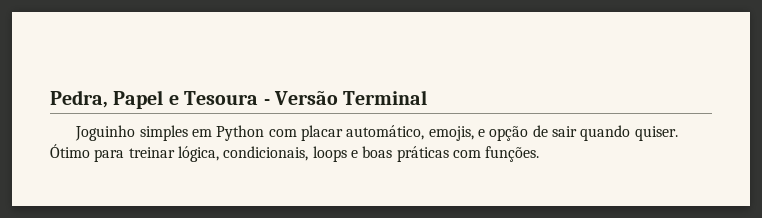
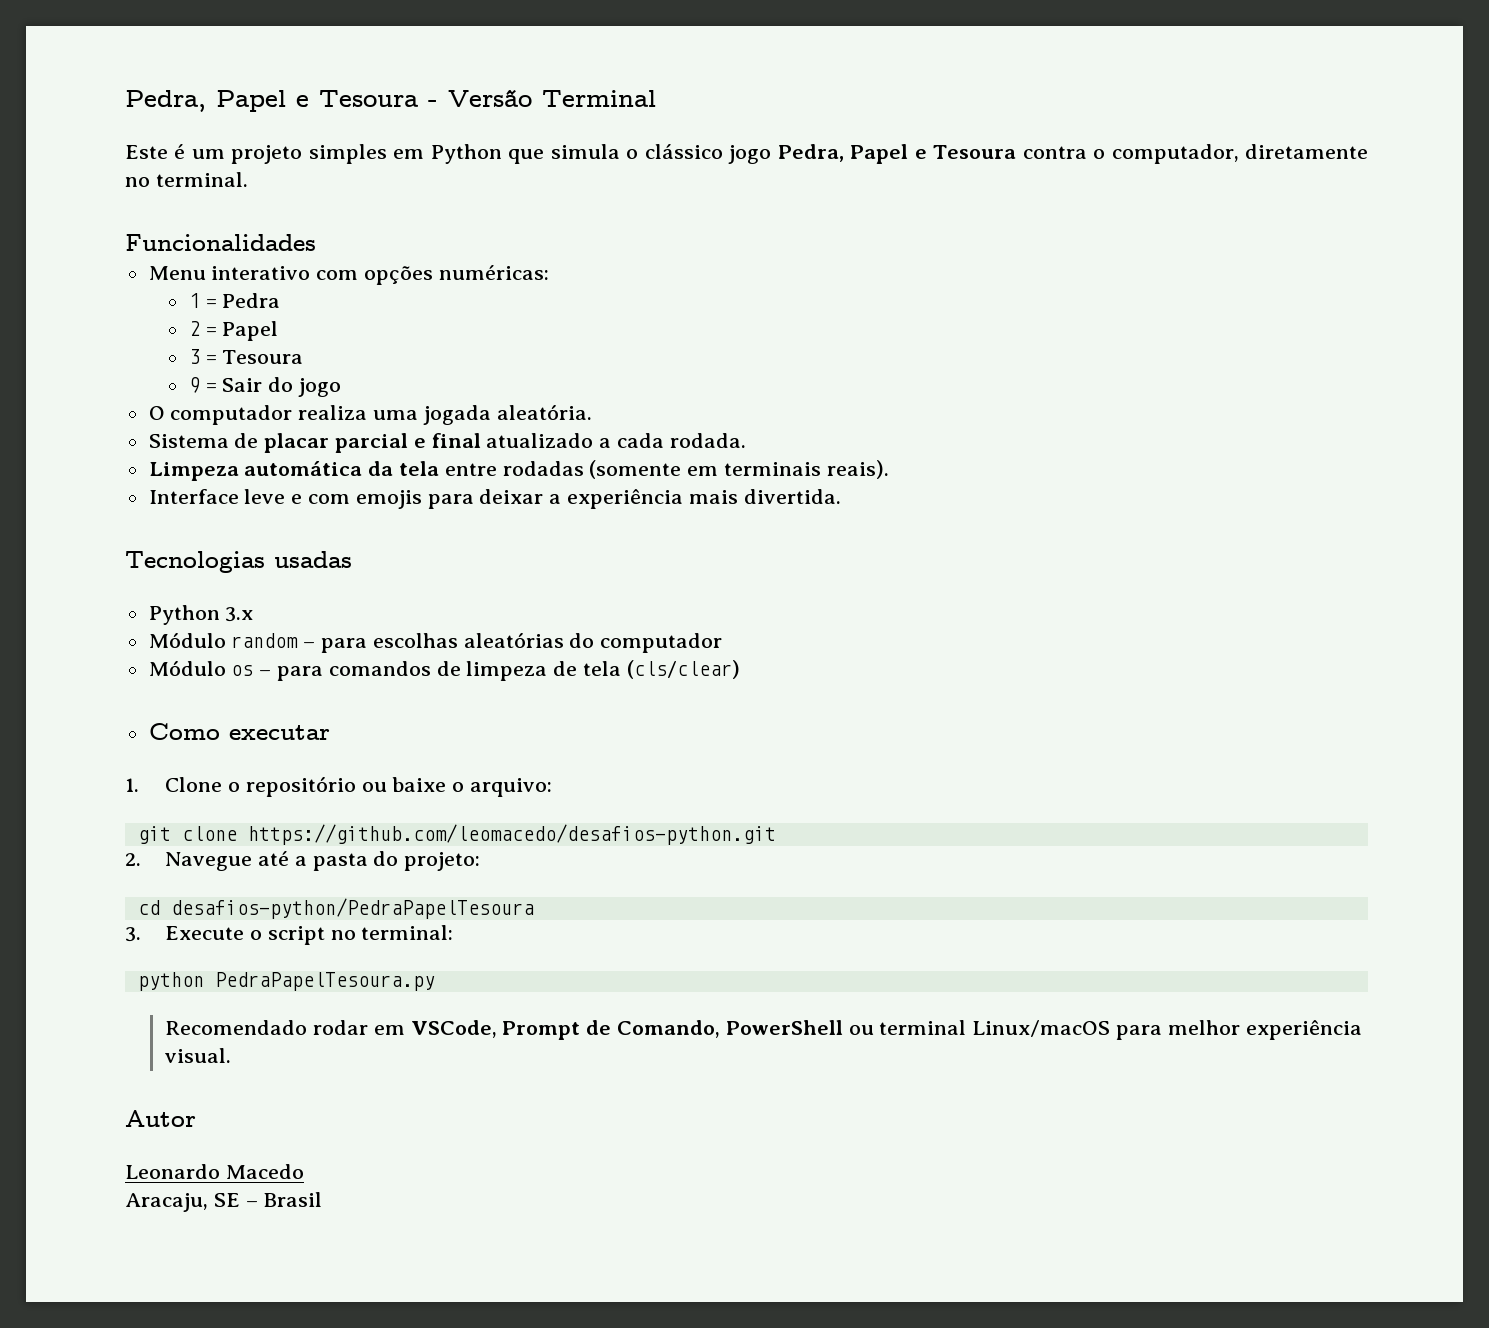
- Joguinho simples em Python com placar automático, emojis, e opção de sair quando quiser. Ótimo para treinar lógica, condicionais, loops e boas práticas com funções.
+ Este é um projeto simples em Python que simula o clássico jogo Pedra, Papel e Tesoura contra o computador, diretamente no terminal.
+ Funcionalidades
+ Menu interativo com opções numéricas:
+ 1 = Pedra
+ 2 = Papel
+ 3 = Tesoura
+ 9 = Sair do jogo
+ O computador realiza uma jogada aleatória.
+ Sistema de placar parcial e final atualizado a cada rodada.
+ Limpeza automática da tela entre rodadas (somente em terminais reais).
+ Interface leve e com emojis para deixar a experiência mais divertida.
+ Tecnologias usadas
+ Python 3.x
+ Módulo random – para escolhas aleatórias do computador
+ Módulo os – para comandos de limpeza de tela (cls/clear)
+ Como executar
+ 1. Clone o repositório ou baixe o arquivo:
+ git clone https://github.com/leomacedo/desafios-python.git
+ 2. Navegue até a pasta do projeto:
+ cd desafios-python/PedraPapelTesoura
+ 3. Execute o script no terminal:
+ python PedraPapelTesoura.py
+ Recomendado rodar em VSCode, Prompt de Comando, PowerShell ou terminal Linux/macOS para melhor experiência visual.
+ Autor
+ Leonardo Macedo
+ Aracaju, SE – Brasil

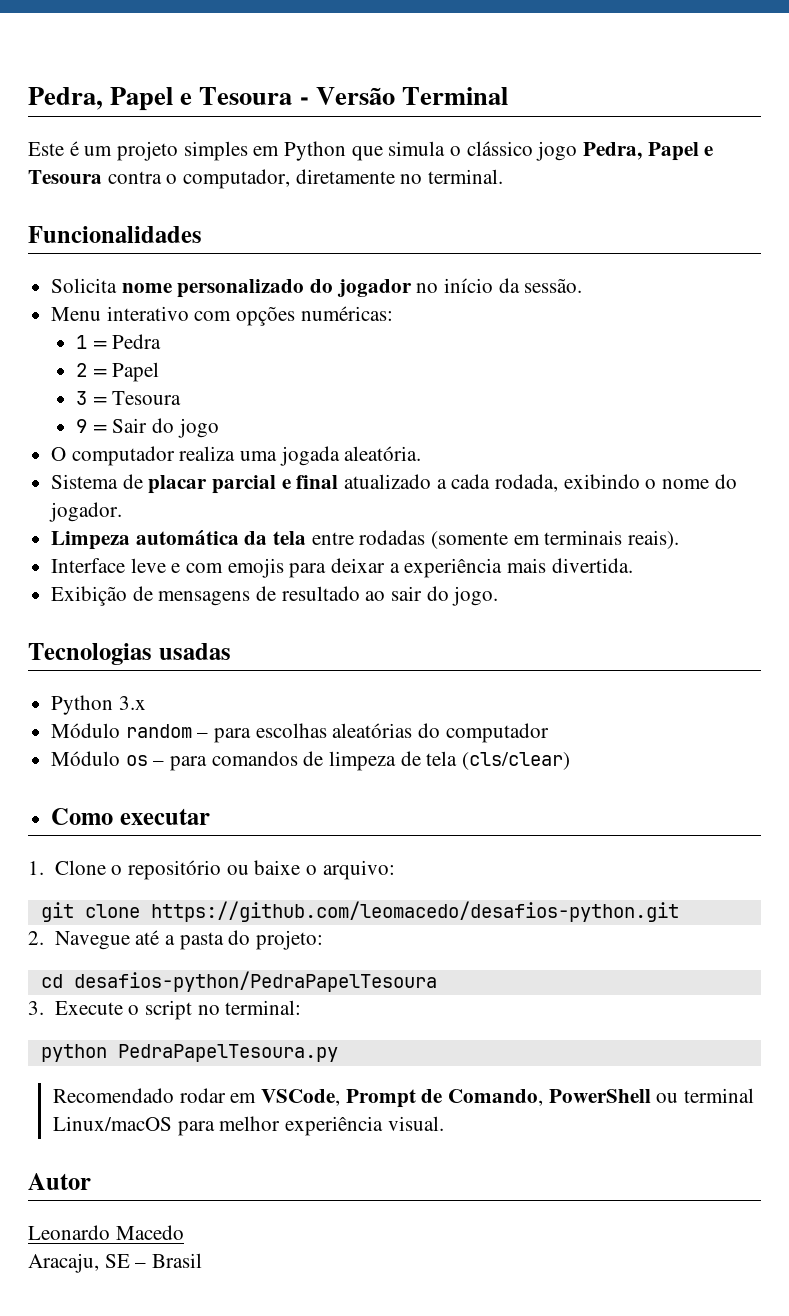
+ Solicita nome personalizado do jogador no início da sessão.
- Sistema de placar parcial e final atualizado a cada rodada.
+ Sistema de placar parcial e final atualizado a cada rodada, exibindo o nome do jogador.
+ Exibição de mensagens de resultado ao sair do jogo.

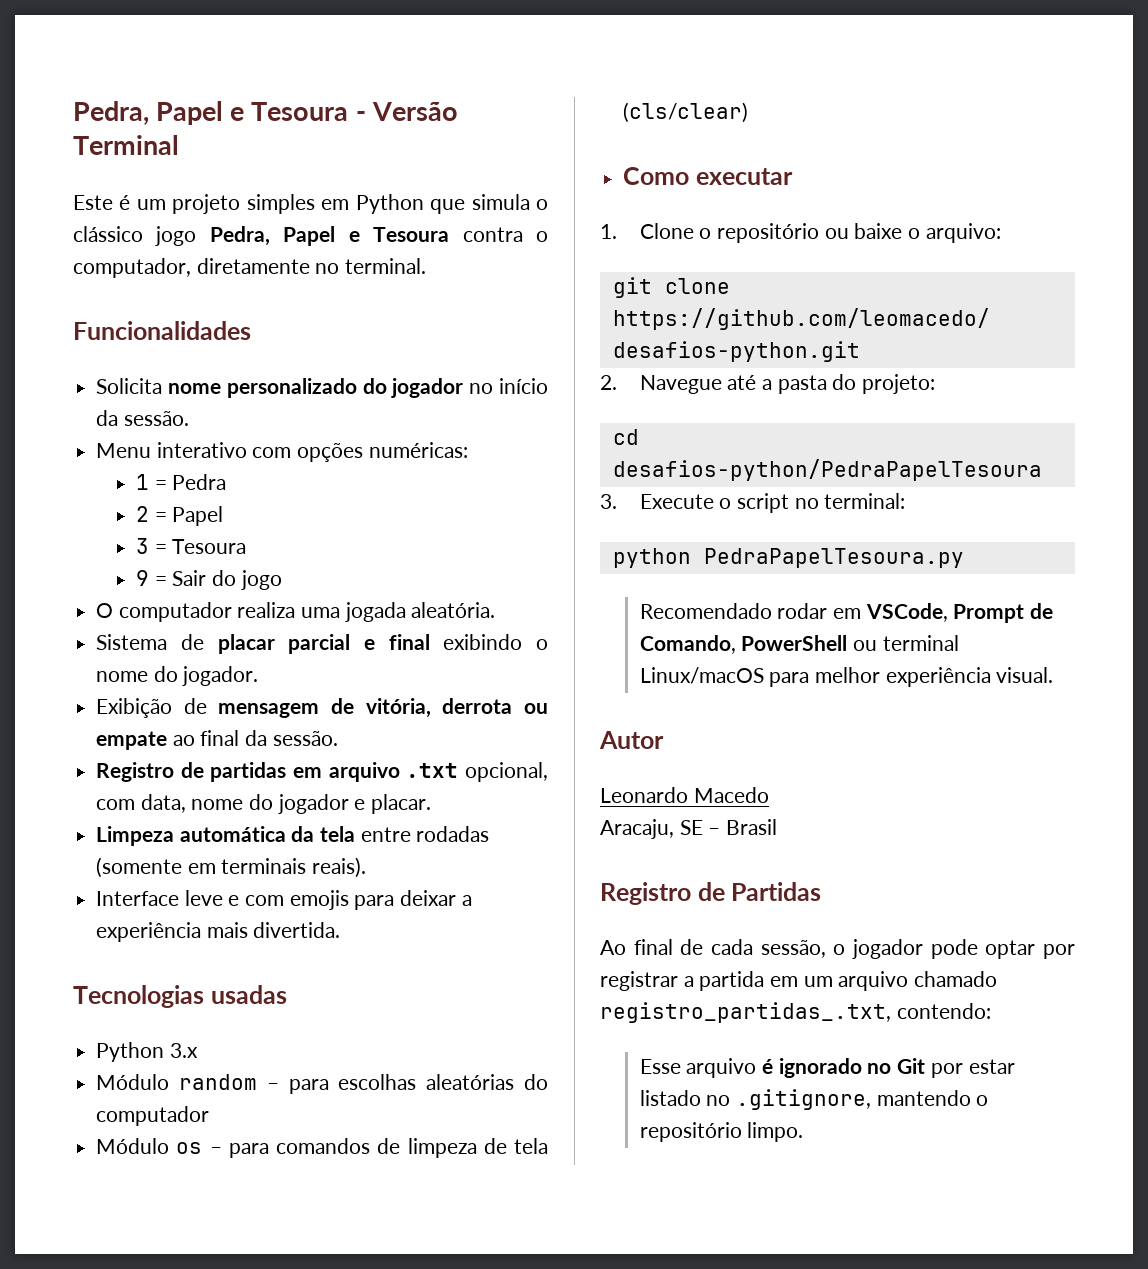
- Sistema de placar parcial e final atualizado a cada rodada, exibindo o nome do jogador.
+ Sistema de placar parcial e final exibindo o nome do jogador.
+ Exibição de mensagem de vitória, derrota ou empate ao final da sessão.
+ Registro de partidas em arquivo .txt opcional, com data, nome do jogador e placar.
- Exibição de mensagens de resultado ao sair do jogo.
+ Registro de Partidas
+ Ao final de cada sessão, o jogador pode optar por registrar a partida em um arquivo chamado registro_partidas_.txt, contendo:
+ Esse arquivo é ignorado no Git por estar listado no .gitignore, mantendo o repositório limpo.

